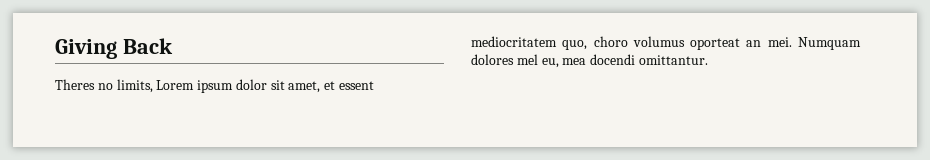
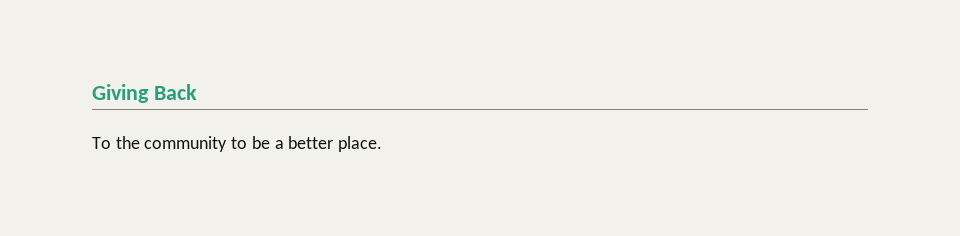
- Theres no limits, Lorem ipsum dolor sit amet, et essent mediocritatem quo, choro volumus oporteat an mei. Numquam dolores mel eu, mea docendi omittantur.
+ To the community to be a better place.

